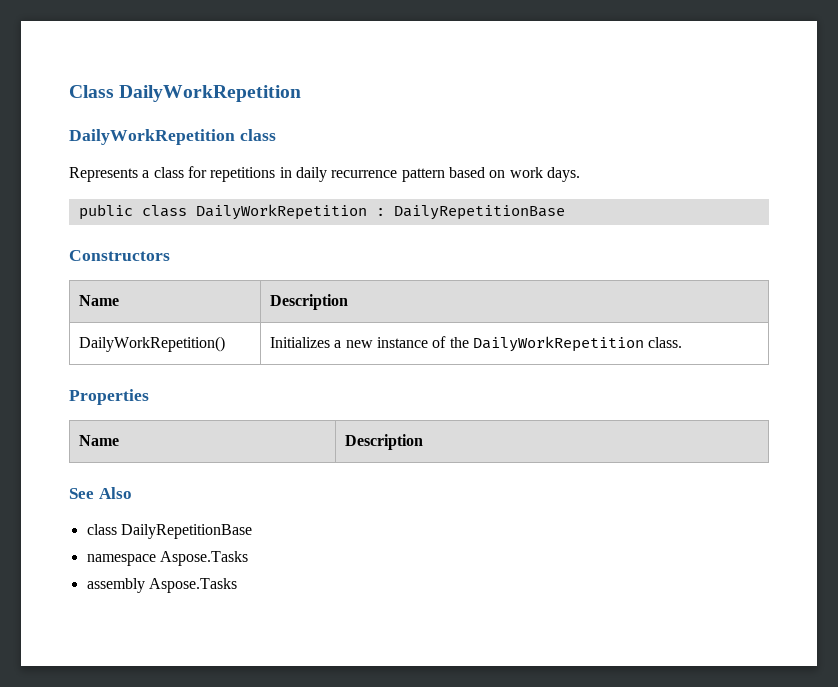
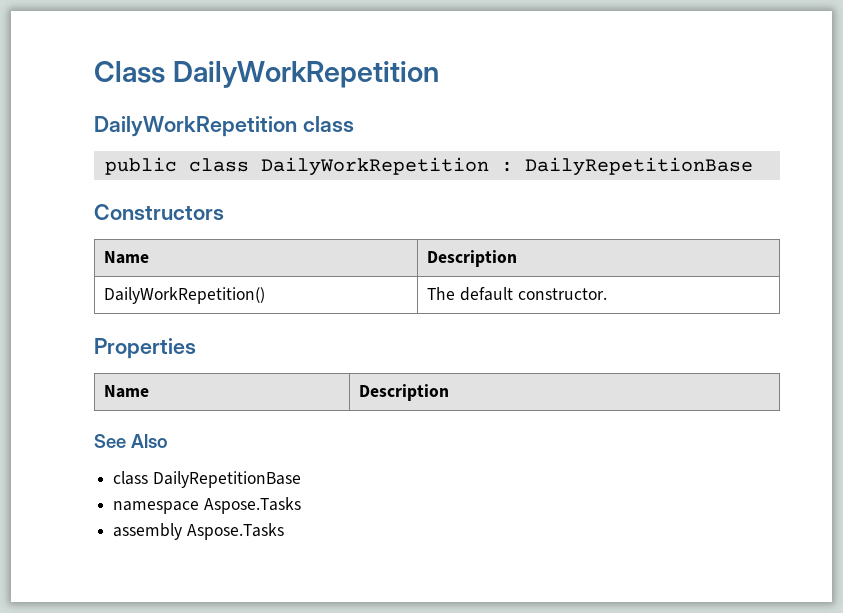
- Represents a class for repetitions in daily recurrence pattern based on work days.
- DailyWorkRepetition() | Initializes a new instance of the DailyWorkRepetition class.
+ DailyWorkRepetition() | The default constructor.

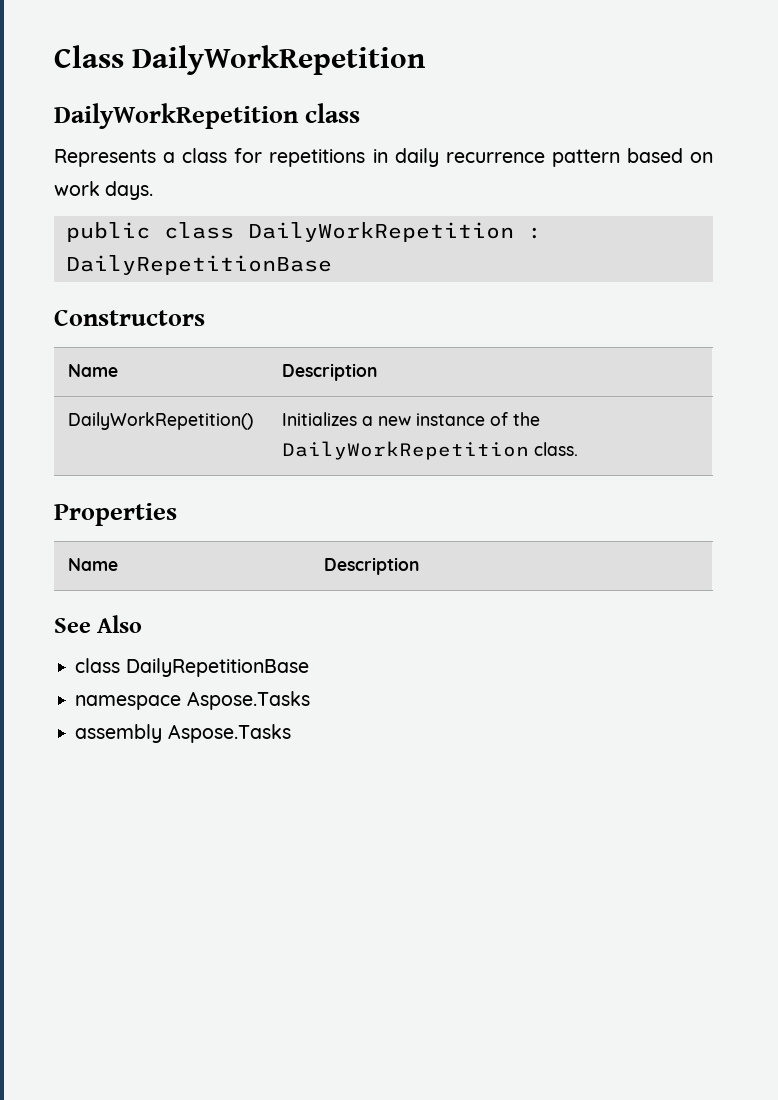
+ Represents a class for repetitions in daily recurrence pattern based on work days.
- DailyWorkRepetition() | The default constructor.
+ DailyWorkRepetition() | Initializes a new instance of the DailyWorkRepetition class.

